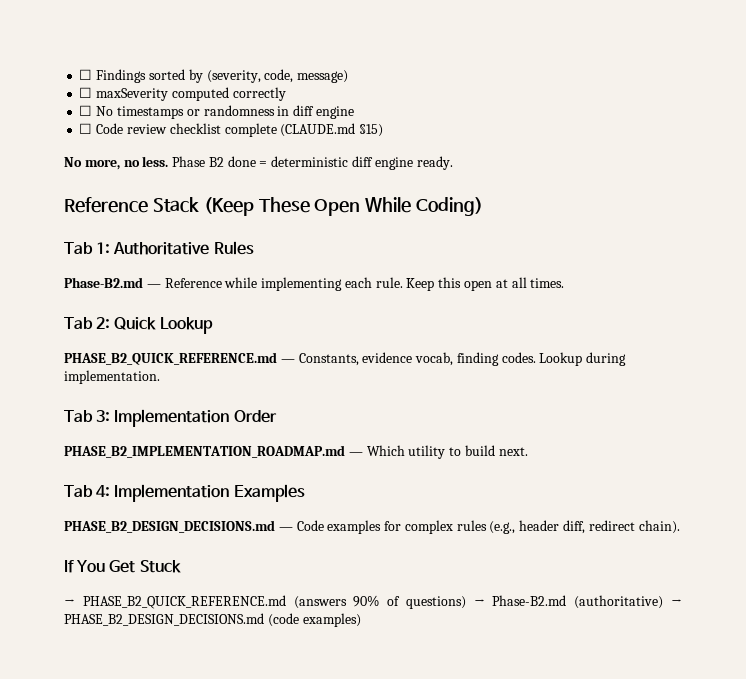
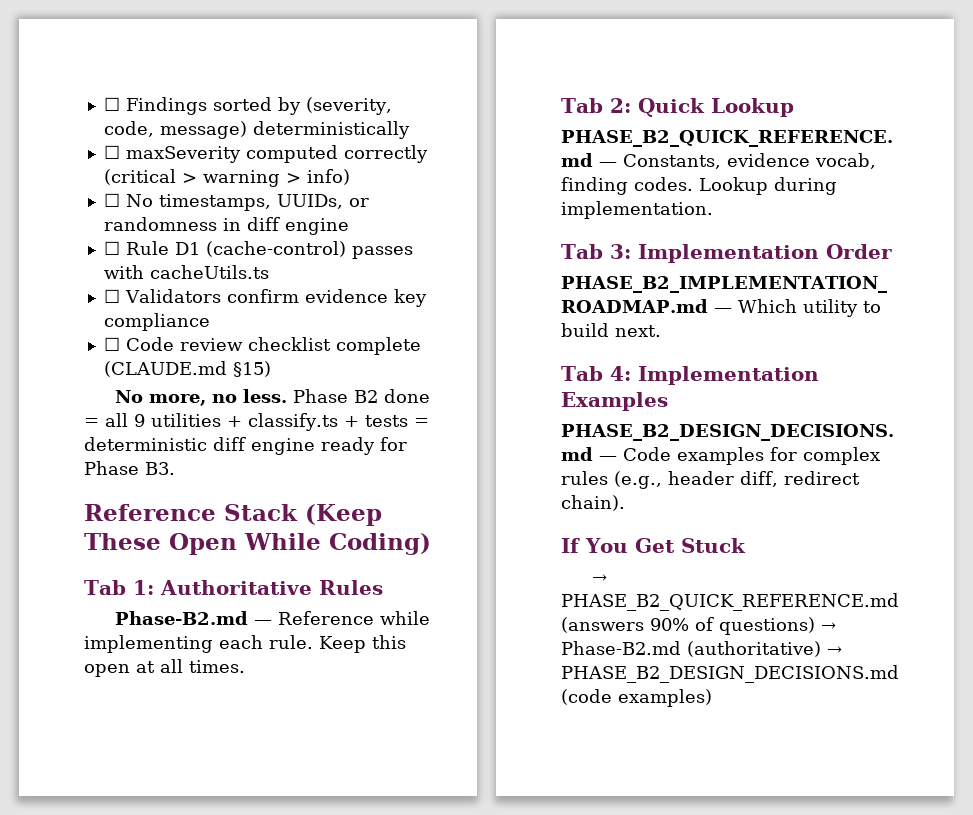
- ☐ Findings sorted by (severity, code, message)
+ ☐ Findings sorted by (severity, code, message) deterministically
- ☐ maxSeverity computed correctly
+ ☐ maxSeverity computed correctly (critical > warning > info)
- ☐ No timestamps or randomness in diff engine
+ ☐ No timestamps, UUIDs, or randomness in diff engine
+ ☐ Rule D1 (cache-control) passes with cacheUtils.ts
+ ☐ Validators confirm evidence key compliance
- Phase B2 done = deterministic diff engine ready.
+ Phase B2 done = all 9 utilities + classify.ts + tests = deterministic diff engine ready for Phase B3.

